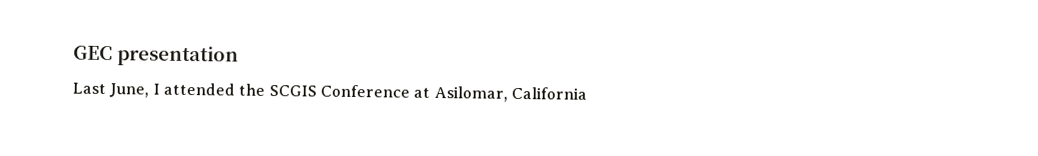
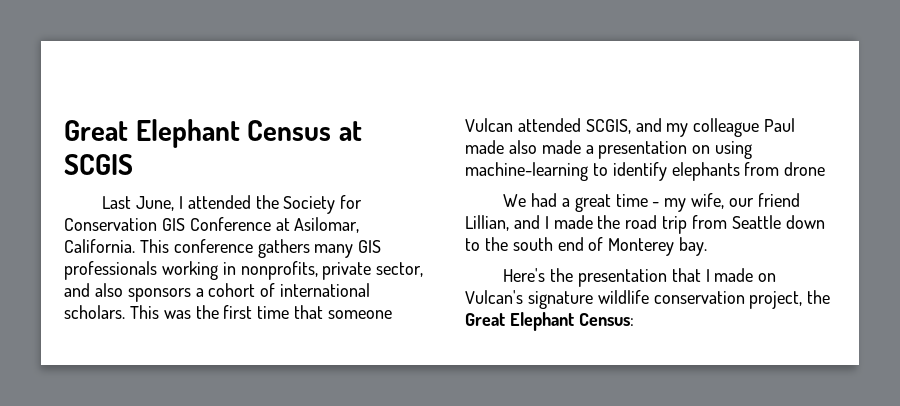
- GEC presentation
+ Great Elephant Census at SCGIS
- Last June, I attended the SCGIS Conference at Asilomar, California
+ Last June, I attended the Society for Conservation GIS Conference at Asilomar, California. This conference gathers many GIS professionals working in nonprofits, private sector, and also sponsors a cohort of international scholars. This was the first time that someone Vulcan attended SCGIS, and my colleague Paul made also made a presentation on using machine-learning to identify elephants from drone
+ We had a great time - my wife, our friend Lillian, and I made the road trip from Seattle down to the south end of Monterey bay.
+ Here's the presentation that I made on Vulcan's signature wildlife conservation project, the Great Elephant Census:

